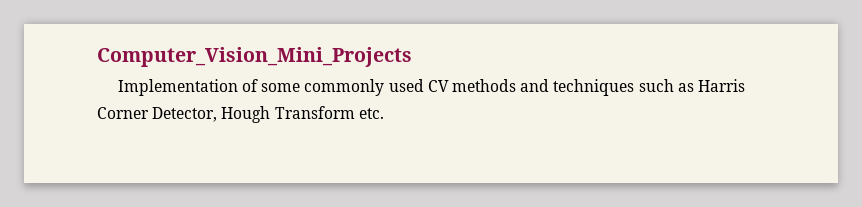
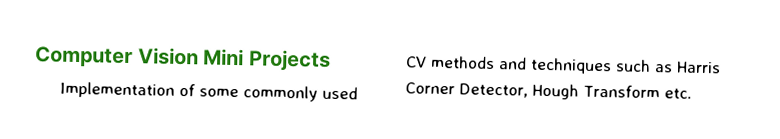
- Computer_Vision_Mini_Projects
+ Computer Vision Mini Projects

